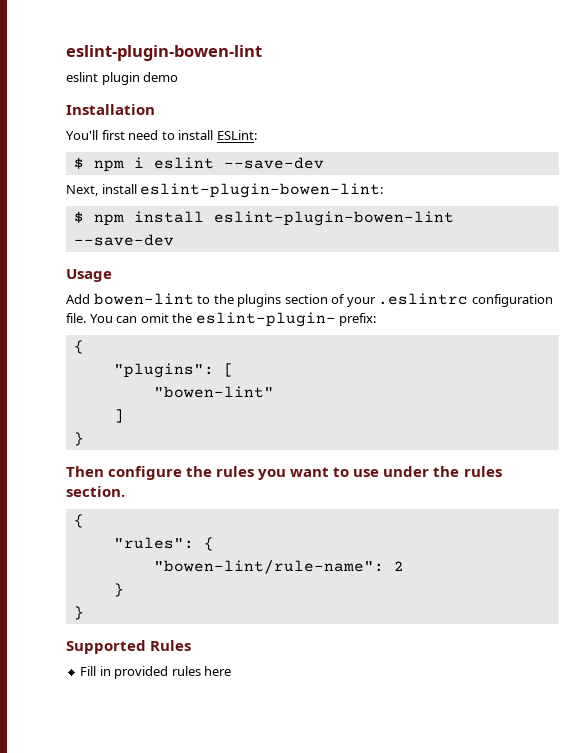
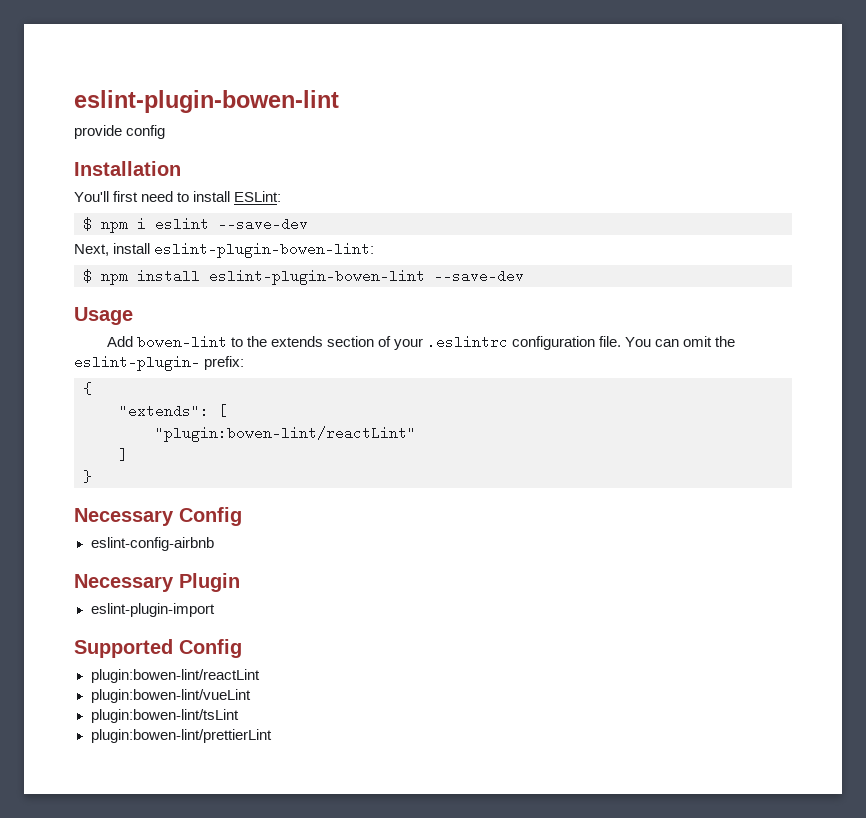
- eslint plugin demo
+ provide config
- Add bowen-lint to the plugins section of your .eslintrc configuration file.
+ Add bowen-lint to the extends section of your .eslintrc configuration file.
- "plugins": [
+ "extends": [
- "bowen-lint"
+ "plugin:bowen-lint/reactLint"
- Then configure the rules you want to use under the rules section.
- {
- "rules": {
- "bowen-lint/rule-name": 2
- }
- }
- Supported Rules
- Fill in provided rules here
+ Necessary Config
+ eslint-config-airbnb
+ Necessary Plugin
+ eslint-plugin-import
+ Supported Config
+ plugin:bowen-lint/reactLint
+ plugin:bowen-lint/vueLint
+ plugin:bowen-lint/tsLint
+ plugin:bowen-lint/prettierLint

